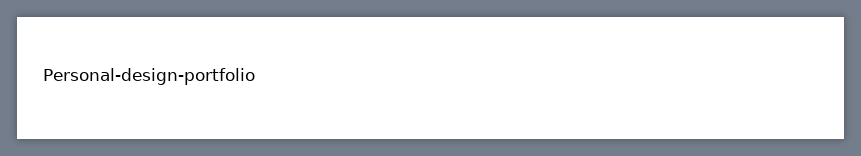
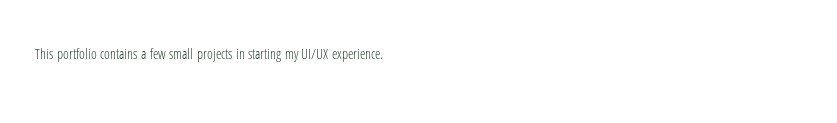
- Personal-design-portfolio
+ This portfolio contains a few small projects in starting my UI/UX experience.

